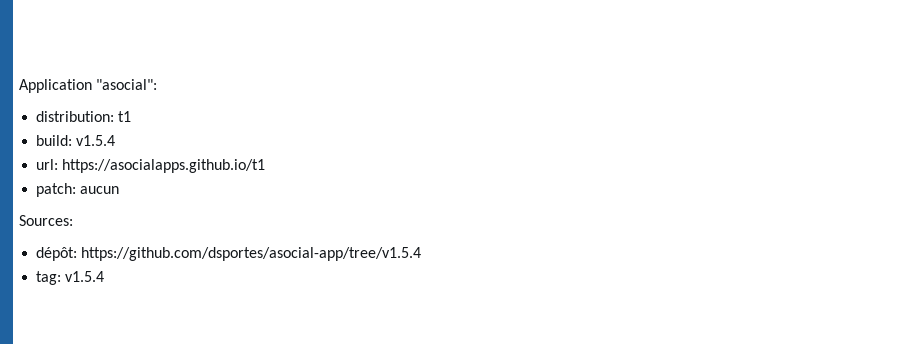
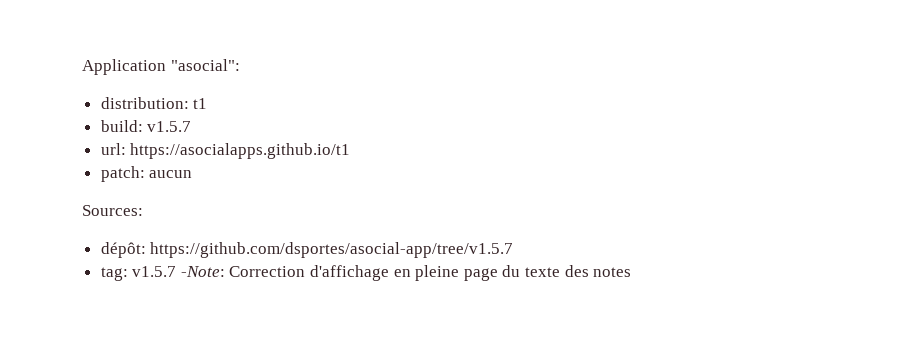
- build: v1.5.4
+ build: v1.5.7
- dépôt: https://github.com/dsportes/asocial-app/tree/v1.5.4
+ dépôt: https://github.com/dsportes/asocial-app/tree/v1.5.7
- tag: v1.5.4
+ tag: v1.5.7 -Note: Correction d'affichage en pleine page du texte des notes

